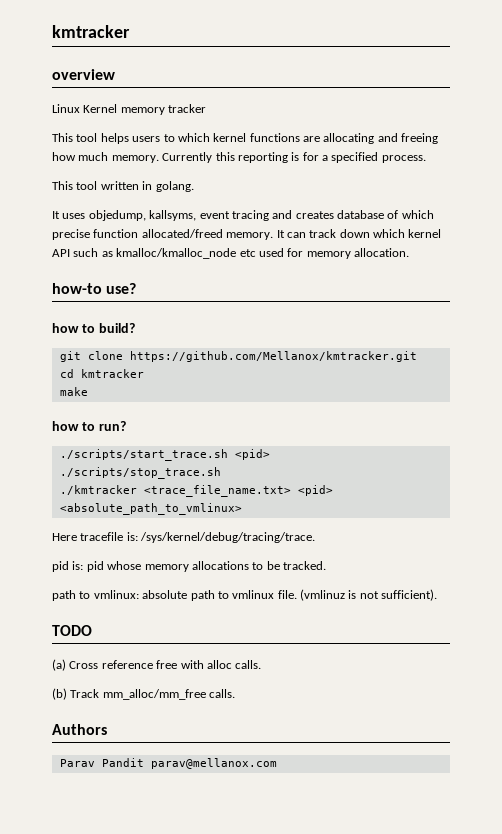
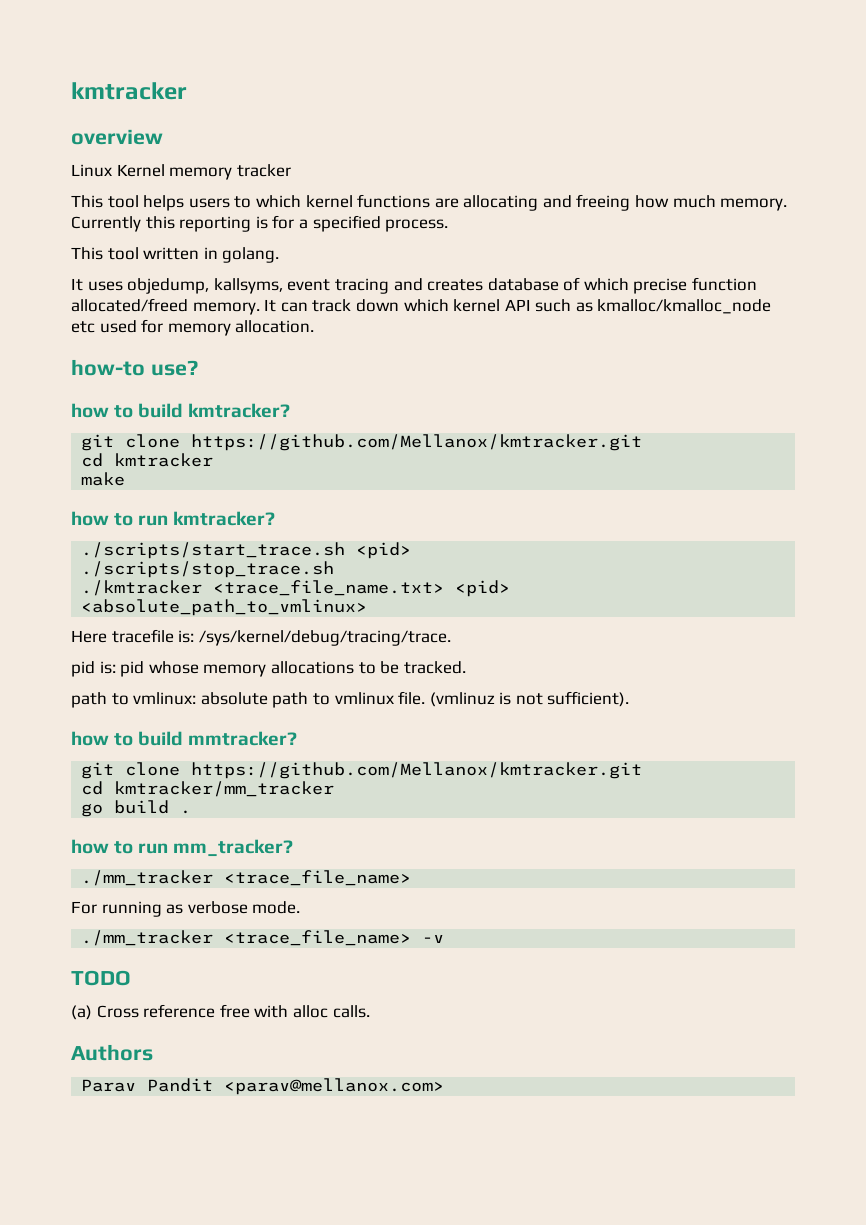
- how to build?
+ how to build kmtracker?
- how to run?
+ how to run kmtracker?
+ how to build mmtracker?
+ git clone https://github.com/Mellanox/kmtracker.git
+ cd kmtracker/mm_tracker
+ go build .
+ how to run mm_tracker?
+ ./mm_tracker <trace_file_name>
+ For running as verbose mode.
+ ./mm_tracker <trace_file_name> -v
- (b) Track mm_alloc/mm_free calls.
- Parav Pandit parav@mellanox.com
+ Parav Pandit <parav@mellanox.com>

